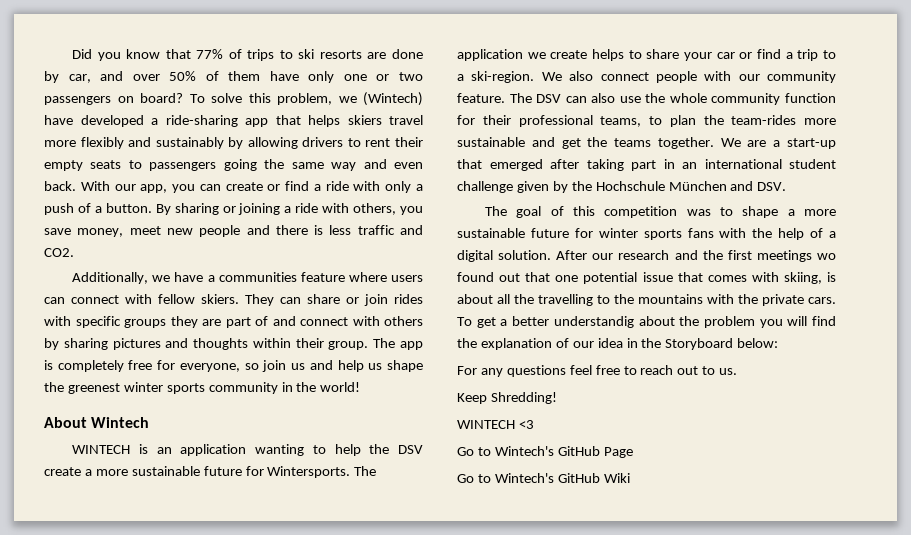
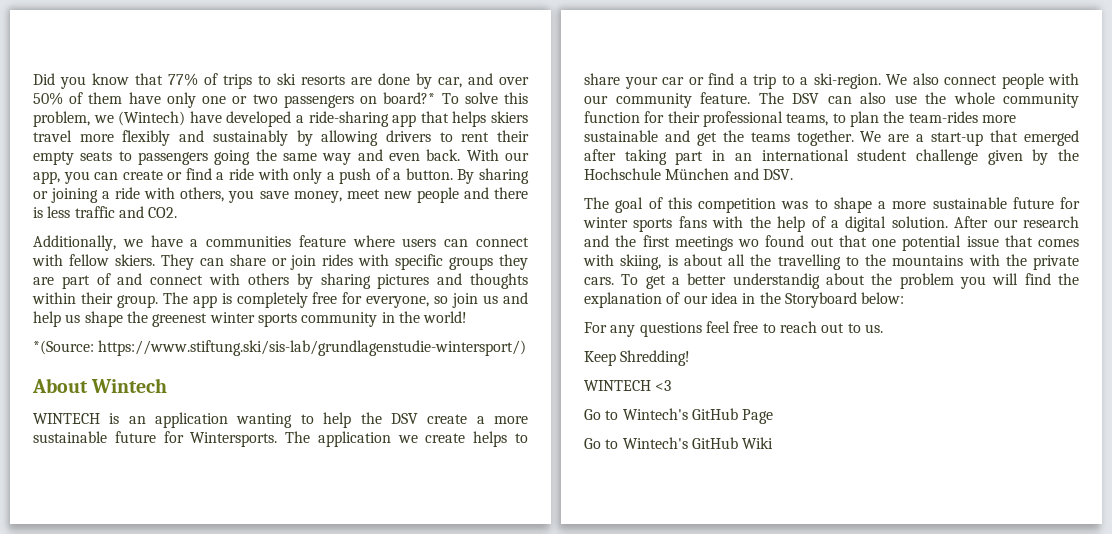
- Did you know that 77% of trips to ski resorts are done by car, and over 50% of them have only one or two passengers on board? To solve this problem, we (Wintech) have developed a ride-sharing app that helps skiers travel more flexibly and sustainably by allowing drivers to rent their empty seats to passengers going the same way and even back.
+ Did you know that 77% of trips to ski resorts are done by car, and over 50% of them have only one or two passengers on board?* To solve this problem, we (Wintech) have developed a ride-sharing app that helps skiers travel more flexibly and sustainably by allowing drivers to rent their empty seats to passengers going the same way and even back.
+ *(Source: https://www.stiftung.ski/sis-lab/grundlagenstudie-wintersport/)

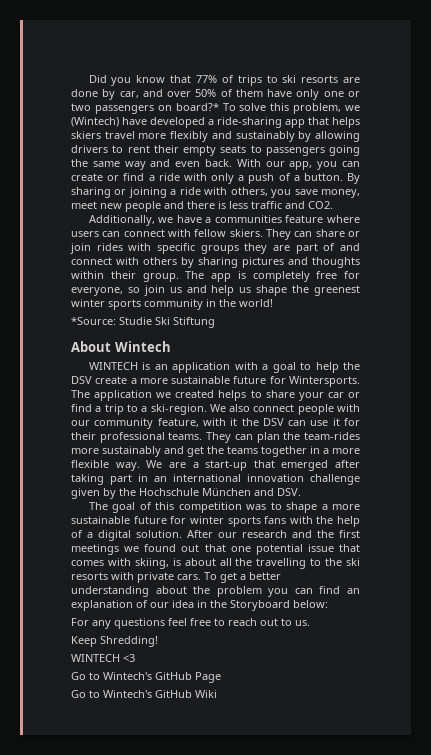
- *(Source: https://www.stiftung.ski/sis-lab/grundlagenstudie-wintersport/)
+ *Source: Studie Ski Stiftung
- WINTECH is an application wanting to help the DSV create a more sustainable future for Wintersports.
+ WINTECH is an application with a goal to help the DSV create a more sustainable future for Wintersports.
- The application we create helps to share your car or find a trip to a ski-region.
+ The application we created helps to share your car or find a trip to a ski-region.
- We also connect people with our community feature. The DSV can also use the whole community function for their professional teams, to plan the team-rides more sustainable and get the teams together.
+ We also connect people with our community feature, with it the DSV can use it for their professional teams. They can plan the team-rides more sustainably and get the teams together in a more flexible way.
- We are a start-up that emerged after taking part in an international student challenge given by the Hochschule München and DSV.
+ We are a start-up that emerged after taking part in an international innovation challenge given by the Hochschule München and DSV.
- After our research and the first meetings wo found out that one potential issue that comes with skiing, is about all the travelling to the mountains with the private cars.
+ After our research and the first meetings we found out that one potential issue that comes with skiing, is about all the travelling to the ski resorts with private cars.
- To get a better understandig about the problem you will find the explanation of our idea in the Storyboard below:
+ To get a better understanding about the problem you can find an explanation of our idea in the Storyboard below:

